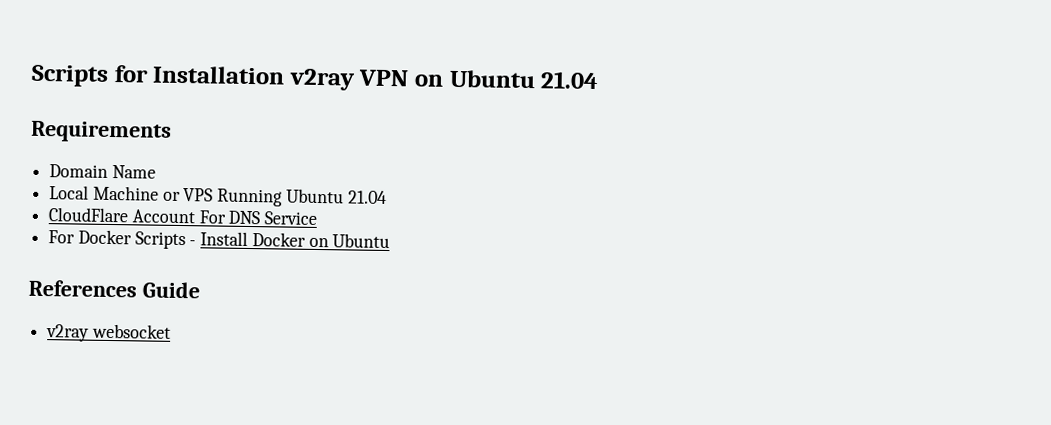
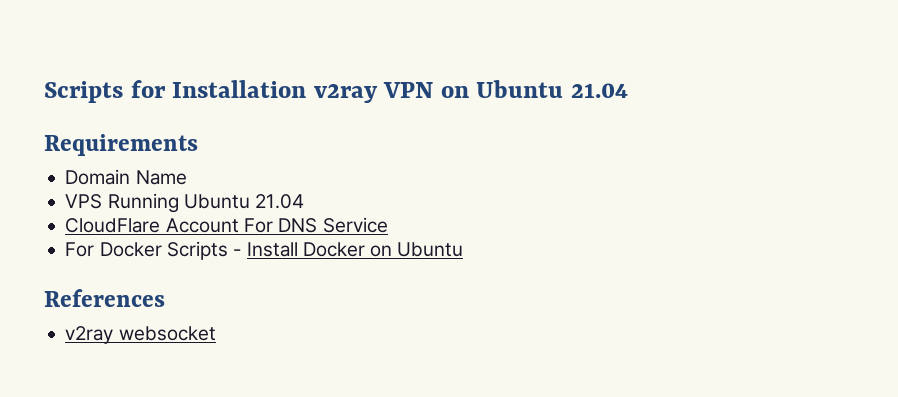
- Local Machine or VPS Running Ubuntu 21.04
+ VPS Running Ubuntu 21.04
- References Guide
+ References

